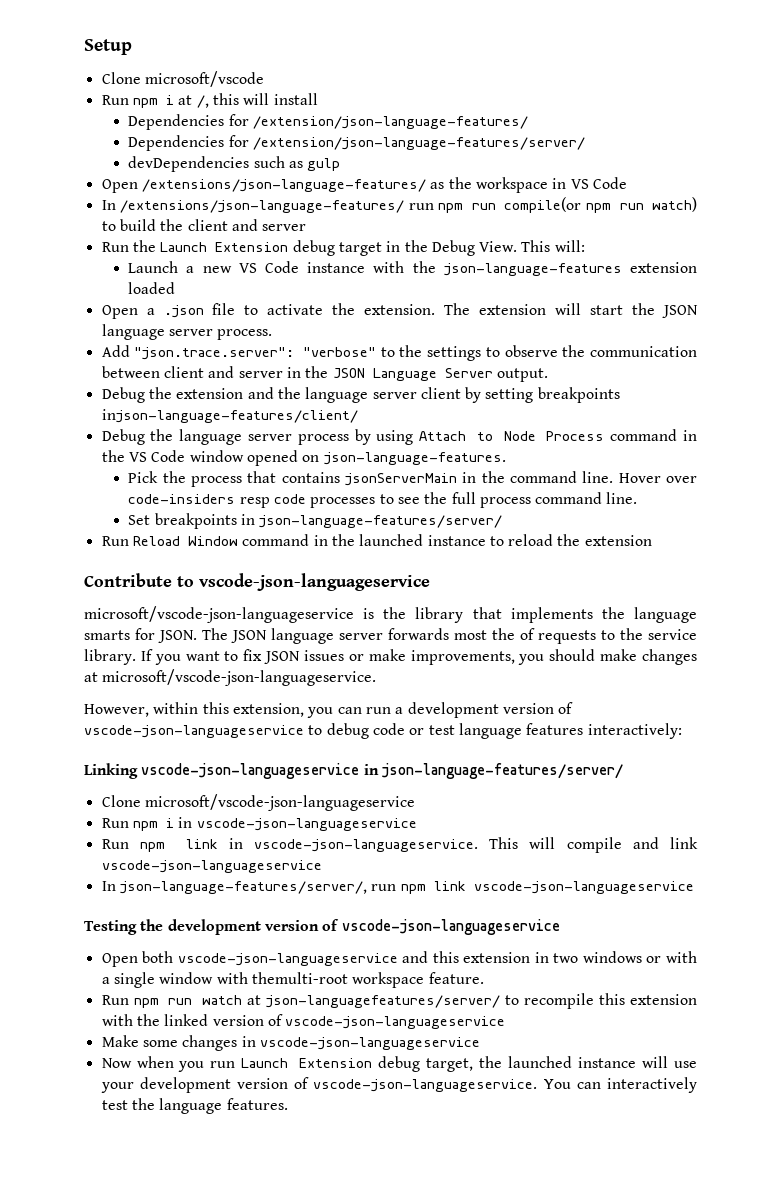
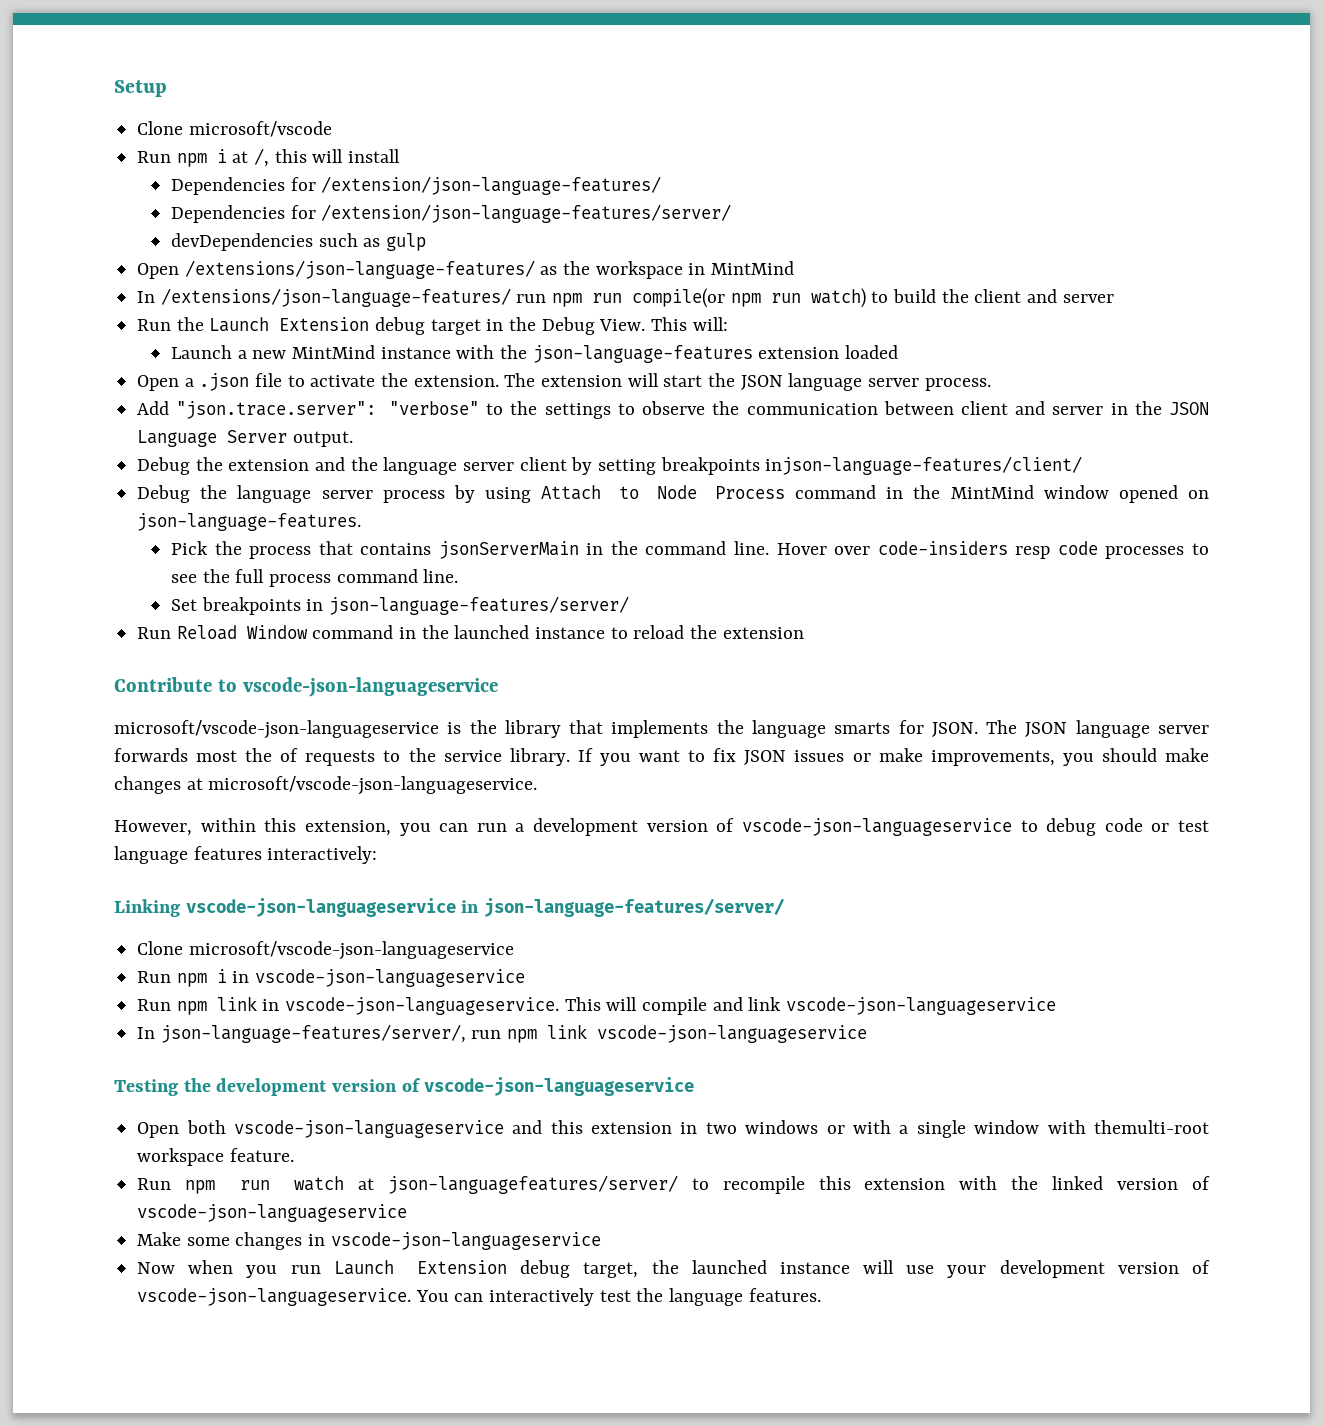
- Open /extensions/json-language-features/ as the workspace in VS Code
+ Open /extensions/json-language-features/ as the workspace in MintMind
- Launch a new VS Code instance with the json-language-features extension loaded
+ Launch a new MintMind instance with the json-language-features extension loaded
- Debug the language server process by using Attach to Node Process command in the VS Code window opened on json-language-features.
+ Debug the language server process by using Attach to Node Process command in the MintMind window opened on json-language-features.

